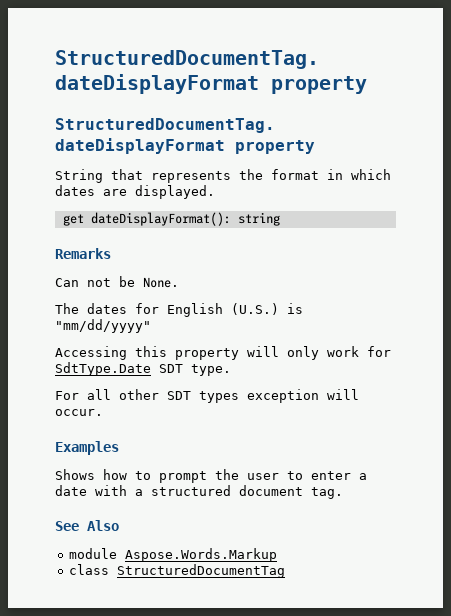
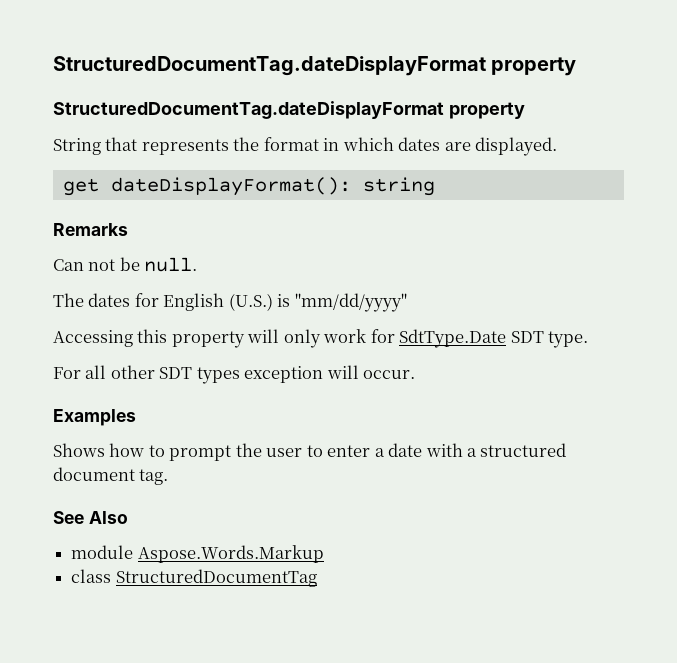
- Can not be None.
+ Can not be null.

